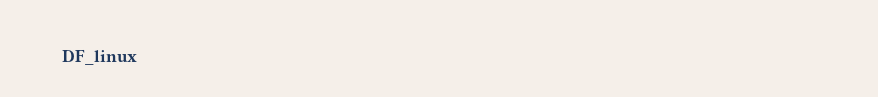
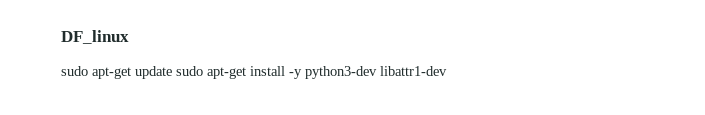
+ sudo apt-get update sudo apt-get install -y python3-dev libattr1-dev

